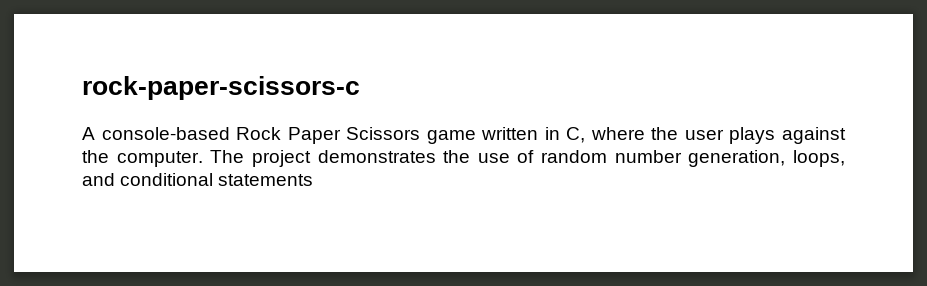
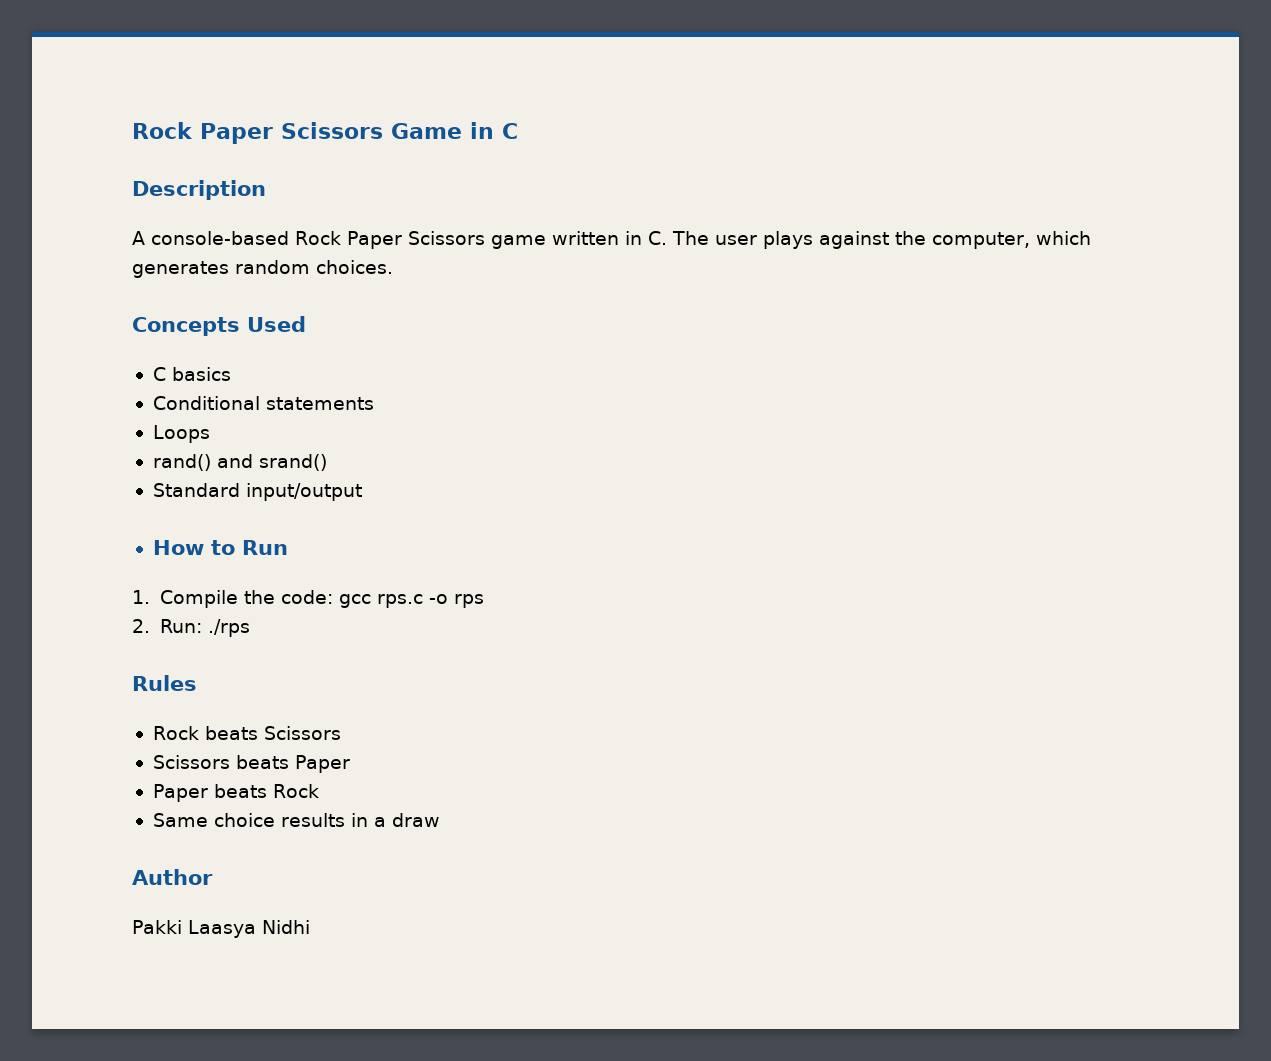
- rock-paper-scissors-c
+ Rock Paper Scissors Game in C
+ Description
- A console-based Rock Paper Scissors game written in C, where the user plays against the computer. The project demonstrates the use of random number generation, loops, and conditional statements
+ A console-based Rock Paper Scissors game written in C. The user plays against the computer, which generates random choices.
+ Concepts Used
+ C basics
+ Conditional statements
+ Loops
+ rand() and srand()
+ Standard input/output
+ How to Run
+ 1. Compile the code: gcc rps.c -o rps
+ 2. Run: ./rps
+ Rules
+ Rock beats Scissors
+ Scissors beats Paper
+ Paper beats Rock
+ Same choice results in a draw
+ Author
+ Pakki Laasya Nidhi

